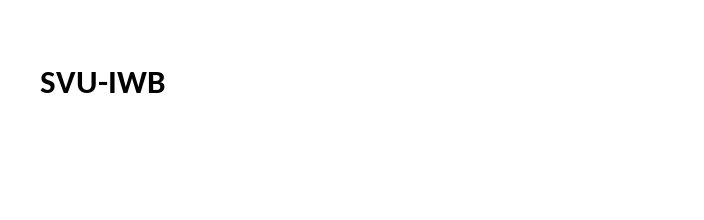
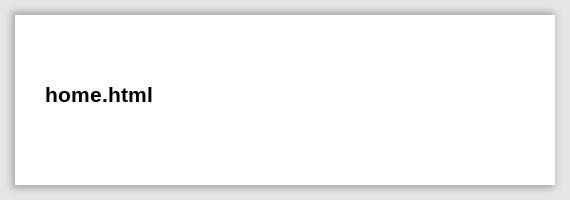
- SVU-IWB
+ home.html

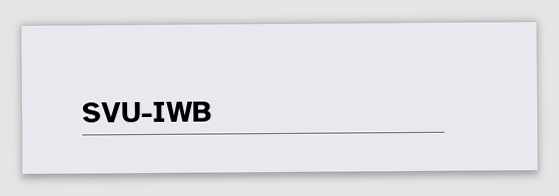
- home.html
+ SVU-IWB

